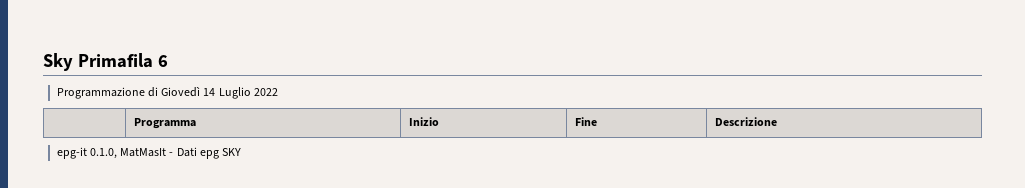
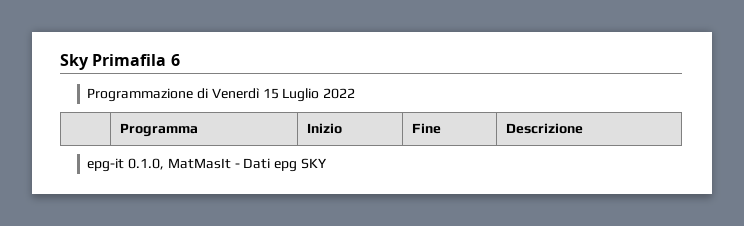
- Programmazione di Giovedì 14 Luglio 2022
+ Programmazione di Venerdì 15 Luglio 2022

